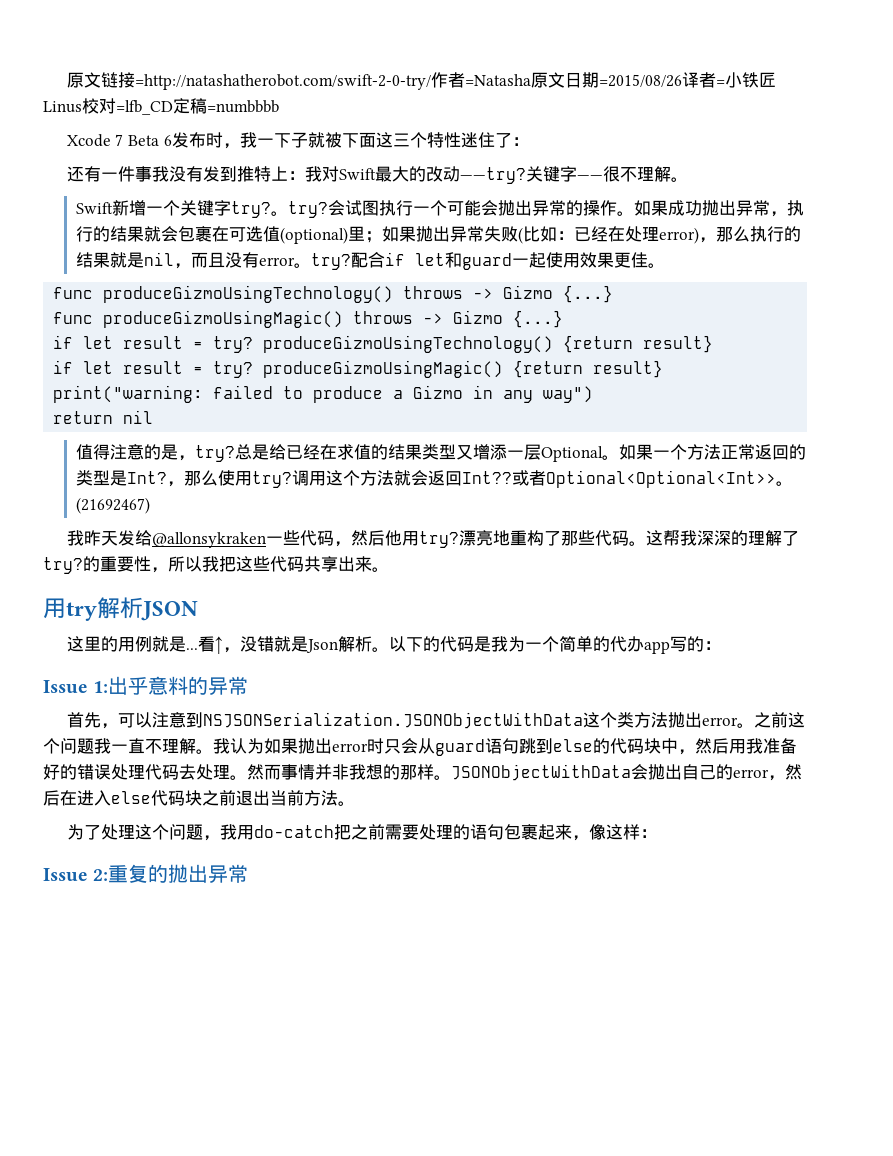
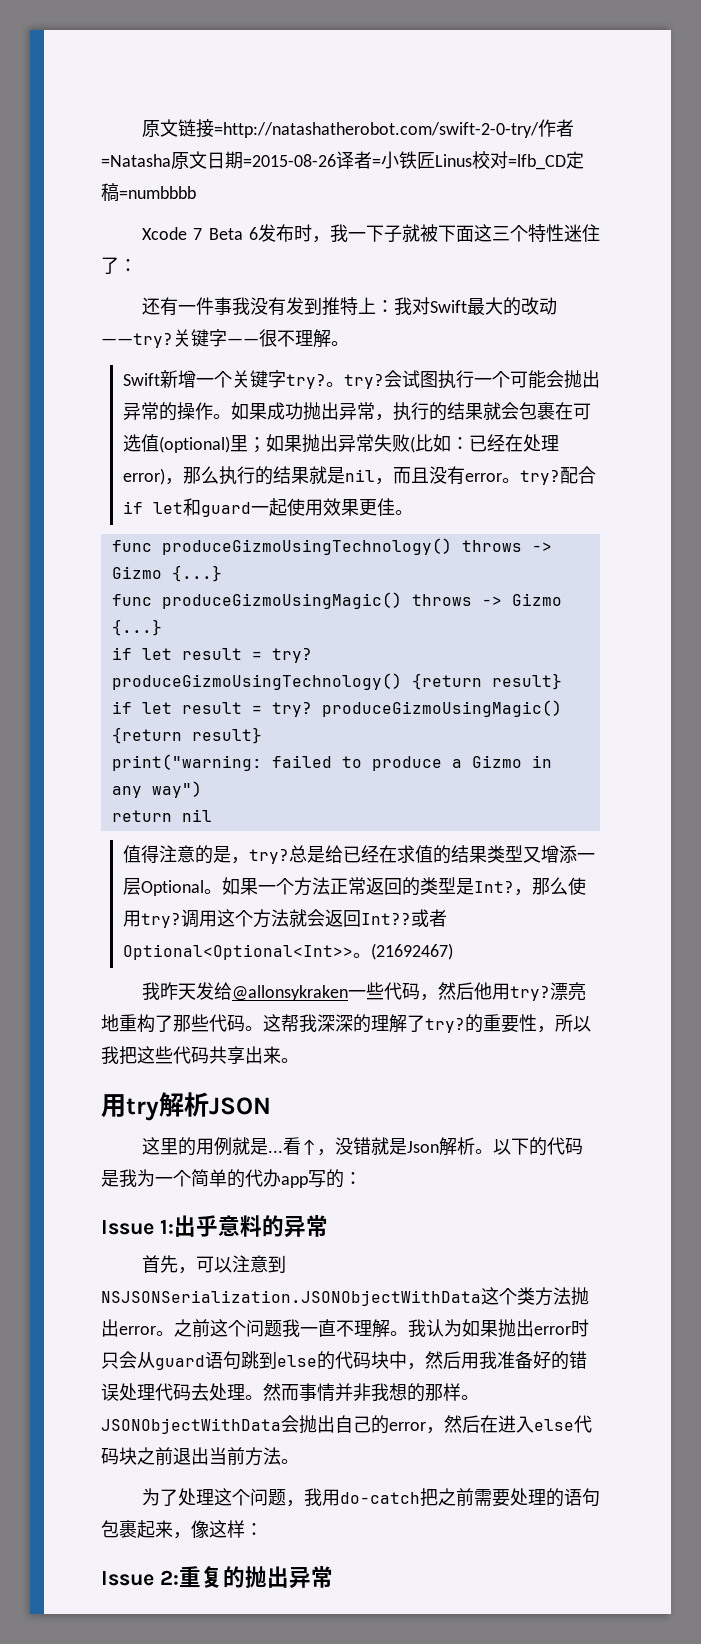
- 原文链接=http://natashatherobot.com/swift-2-0-try/作者=Natasha原文日期=2015/08/26译者=小铁匠Linus校对=lfb_CD定稿=numbbbb
+ 原文链接=http://natashatherobot.com/swift-2-0-try/作者=Natasha原文日期=2015-08-26译者=小铁匠Linus校对=lfb_CD定稿=numbbbb

